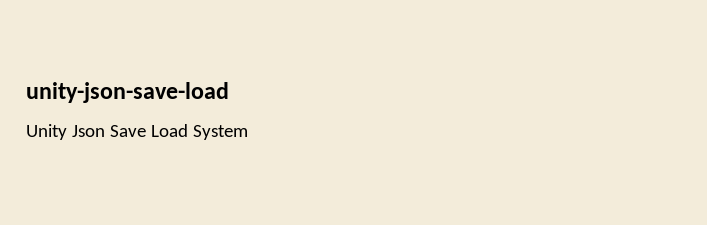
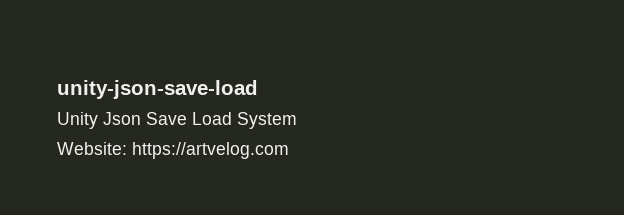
+ Website: https://artvelog.com

